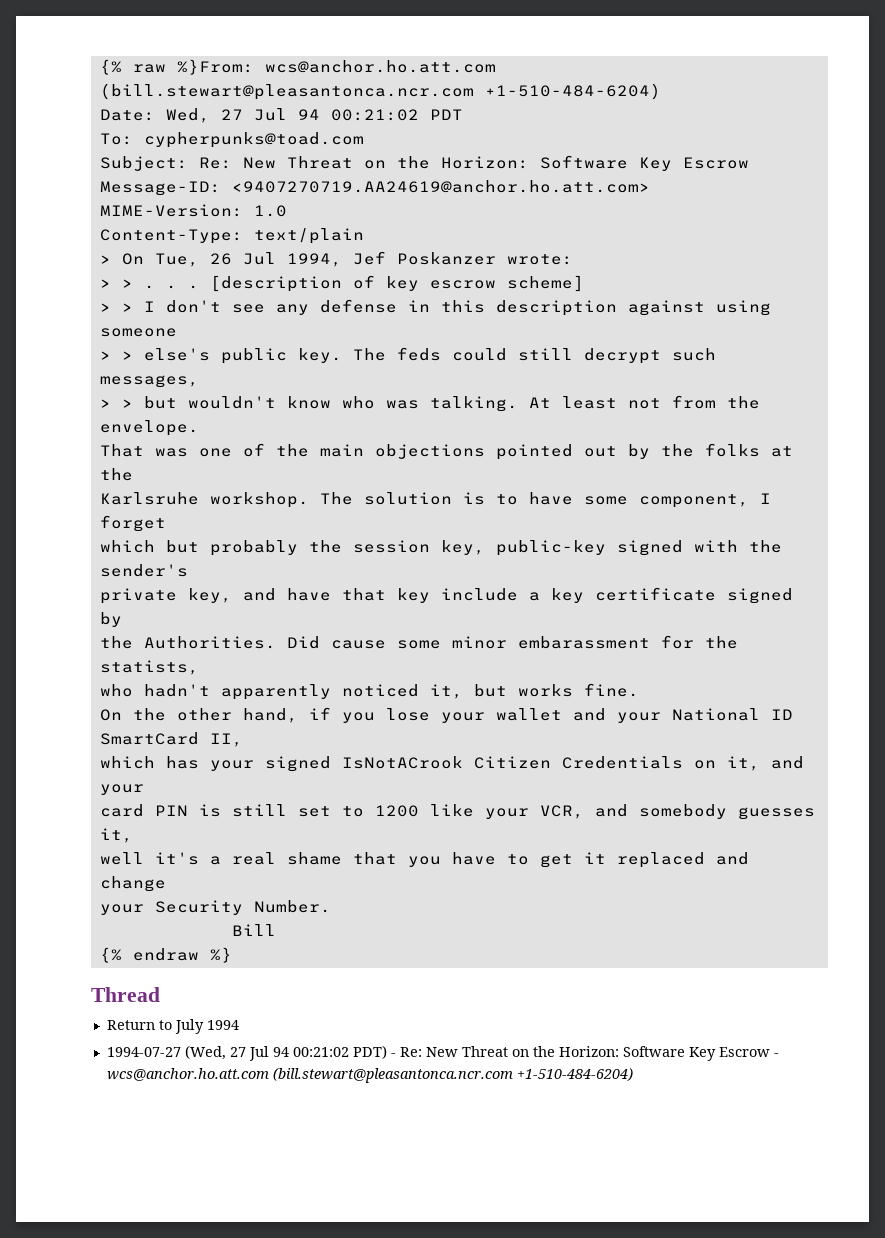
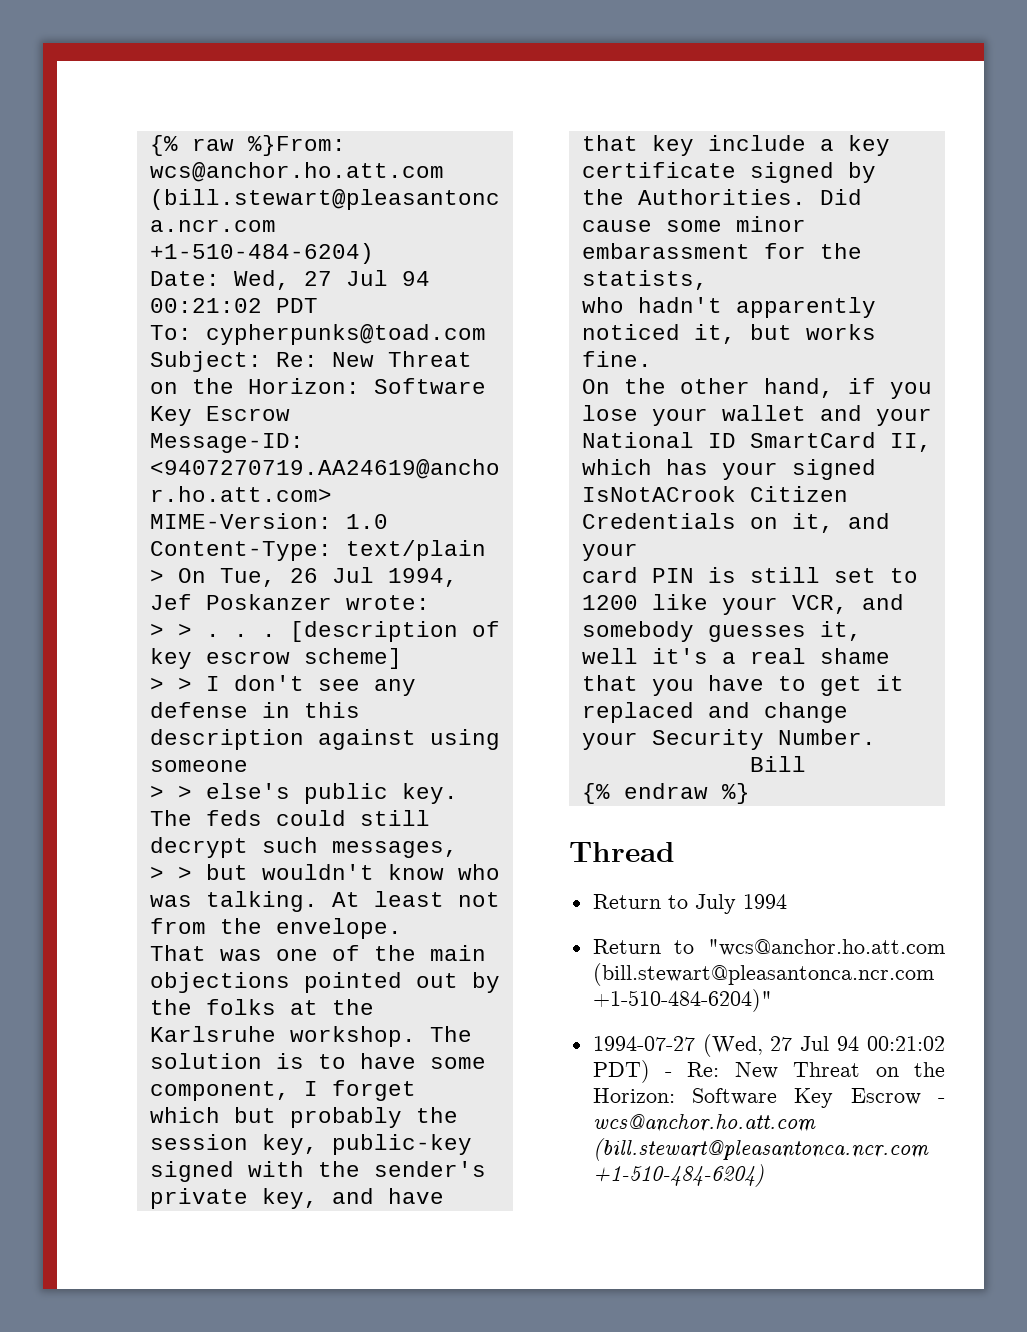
+ Return to "wcs@anchor.ho.att.com (bill.stewart@pleasantonca.ncr.com +1-510-484-6204)"

